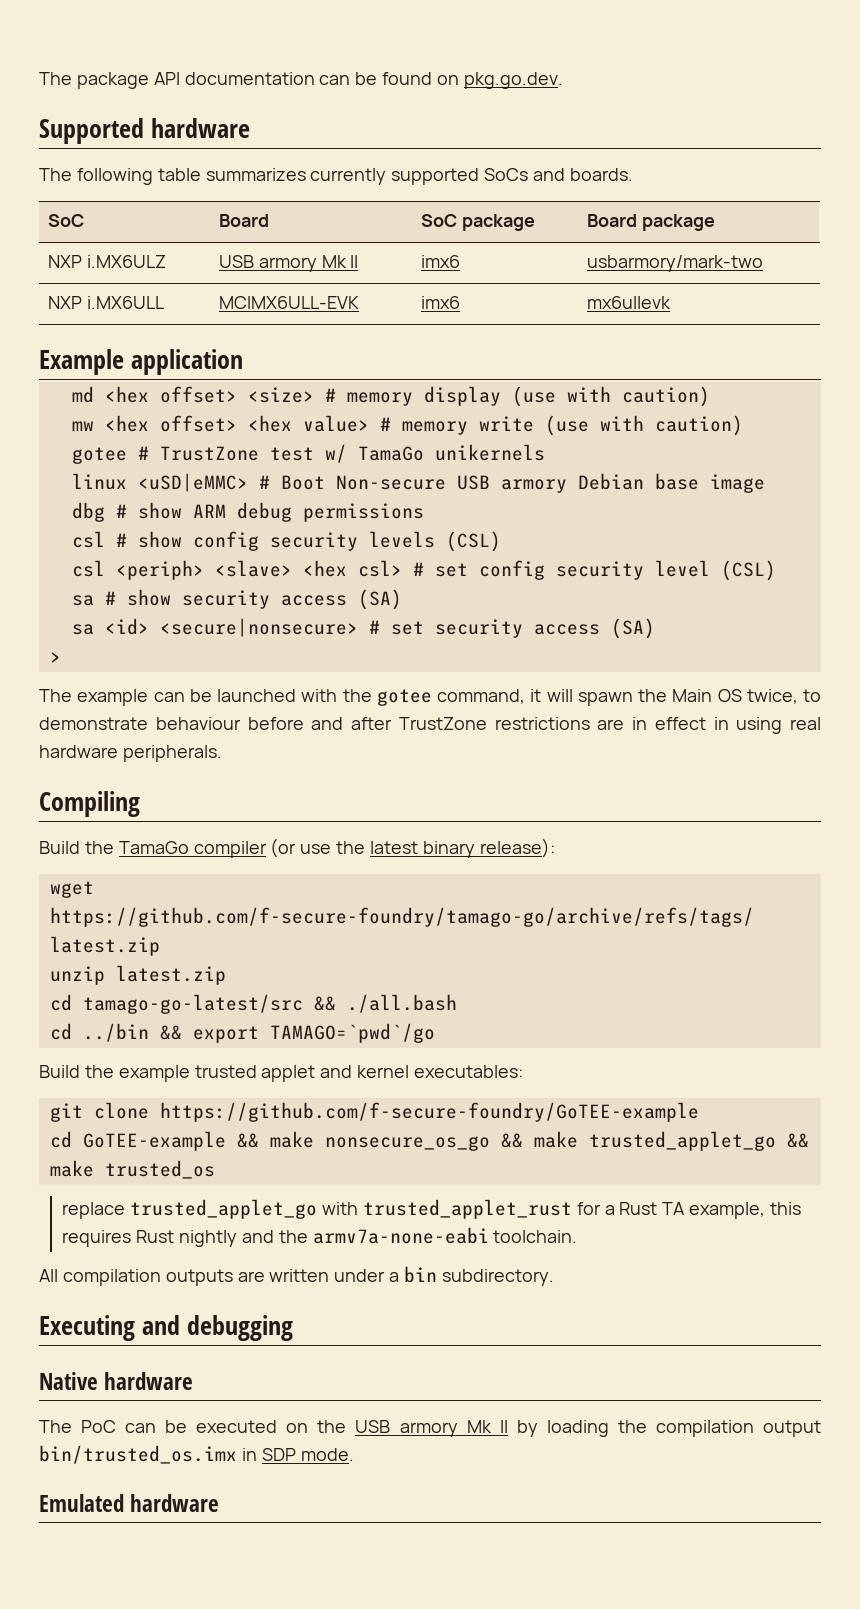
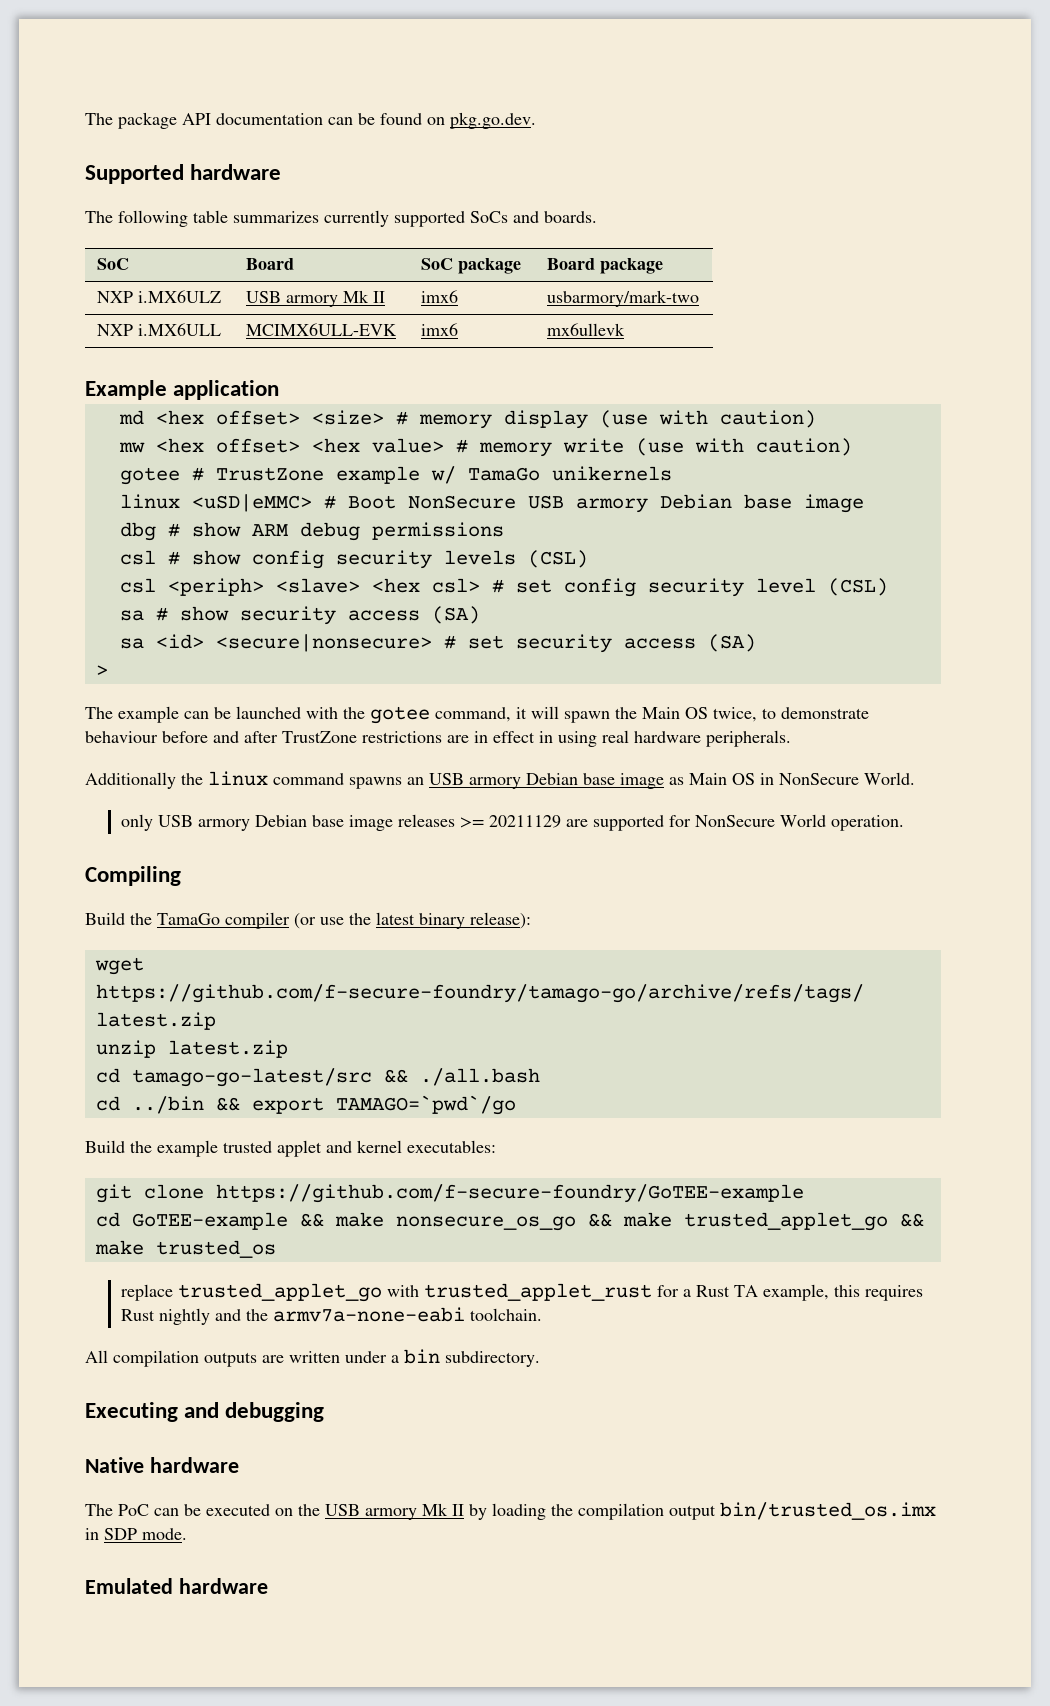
- gotee # TrustZone test w/ TamaGo unikernels
+ gotee # TrustZone example w/ TamaGo unikernels
- linux <uSD|eMMC> # Boot Non-secure USB armory Debian base image
+ linux <uSD|eMMC> # Boot NonSecure USB armory Debian base image
+ Additionally the linux command spawns an USB armory Debian base image as Main OS in NonSecure World.
+ only USB armory Debian base image releases >= 20211129 are supported for NonSecure World operation.

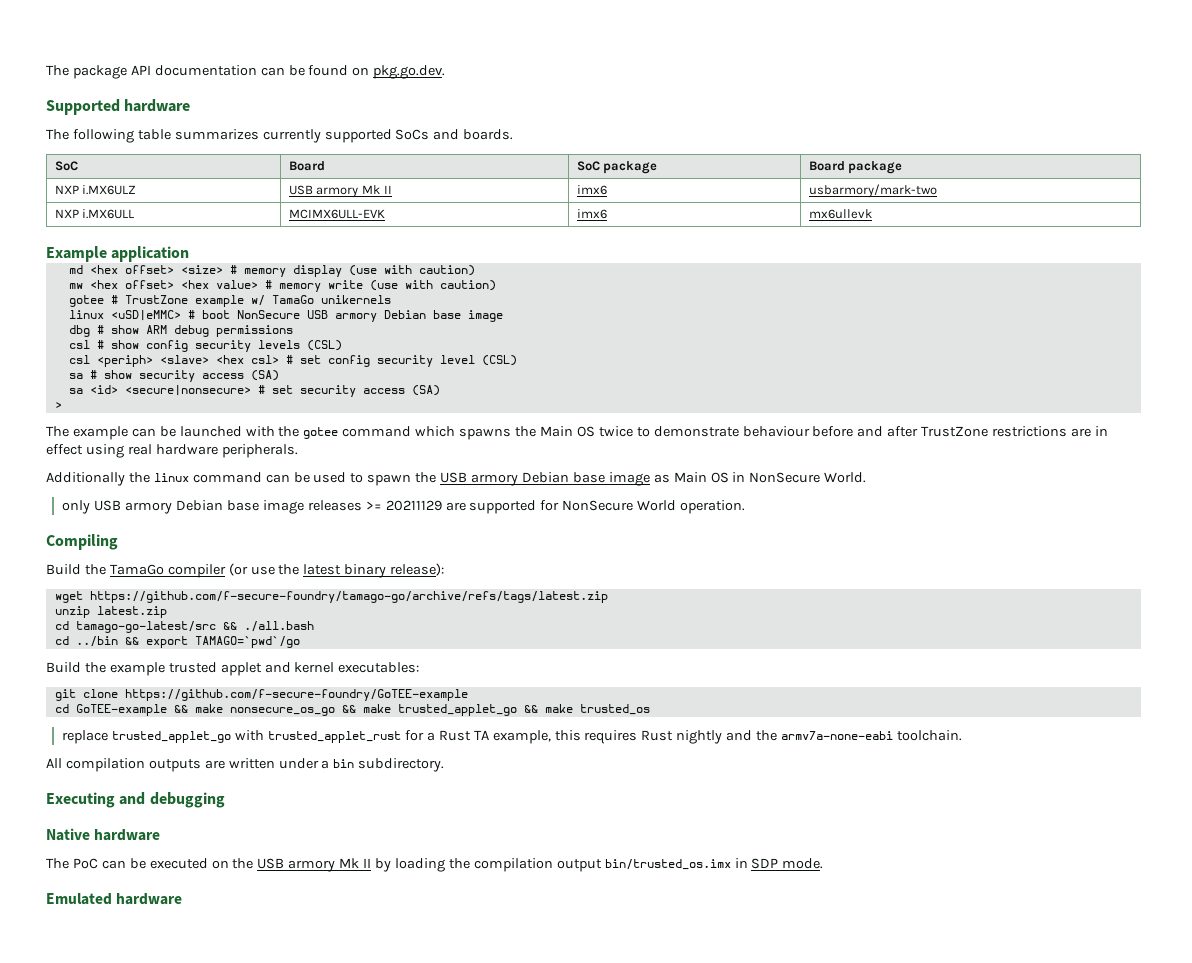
- linux <uSD|eMMC> # Boot NonSecure USB armory Debian base image
+ linux <uSD|eMMC> # boot NonSecure USB armory Debian base image
- The example can be launched with the gotee command, it will spawn the Main OS twice, to demonstrate behaviour before and after TrustZone restrictions are in effect in using real hardware peripherals.
+ The example can be launched with the gotee command which spawns the Main OS twice to demonstrate behaviour before and after TrustZone restrictions are in effect using real hardware peripherals.
- Additionally the linux command spawns an USB armory Debian base image as Main OS in NonSecure World.
+ Additionally the linux command can be used to spawn the USB armory Debian base image as Main OS in NonSecure World.

